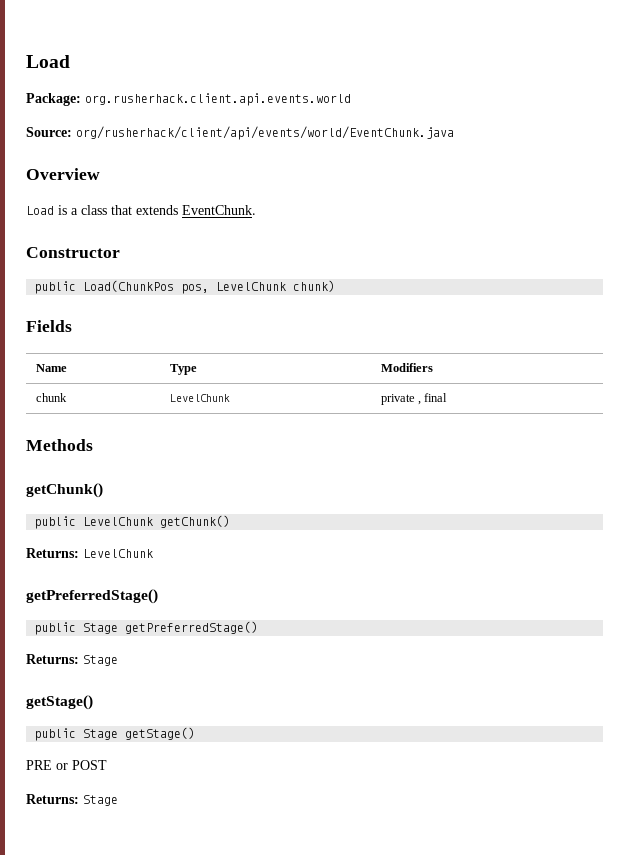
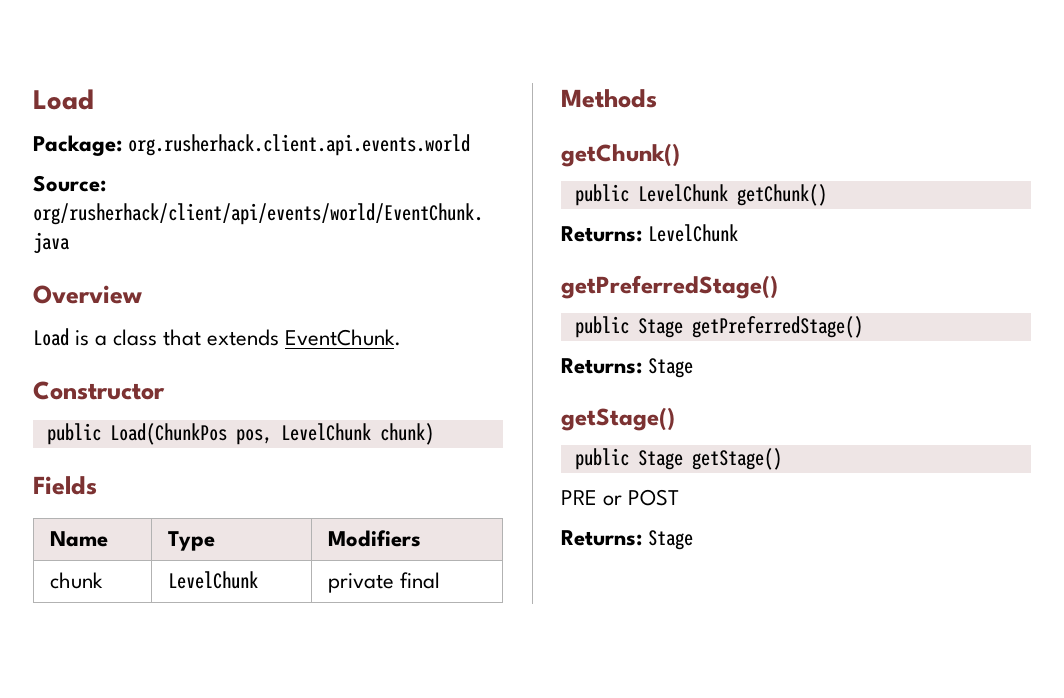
- chunk | LevelChunk | private , final
+ chunk | LevelChunk | private final

